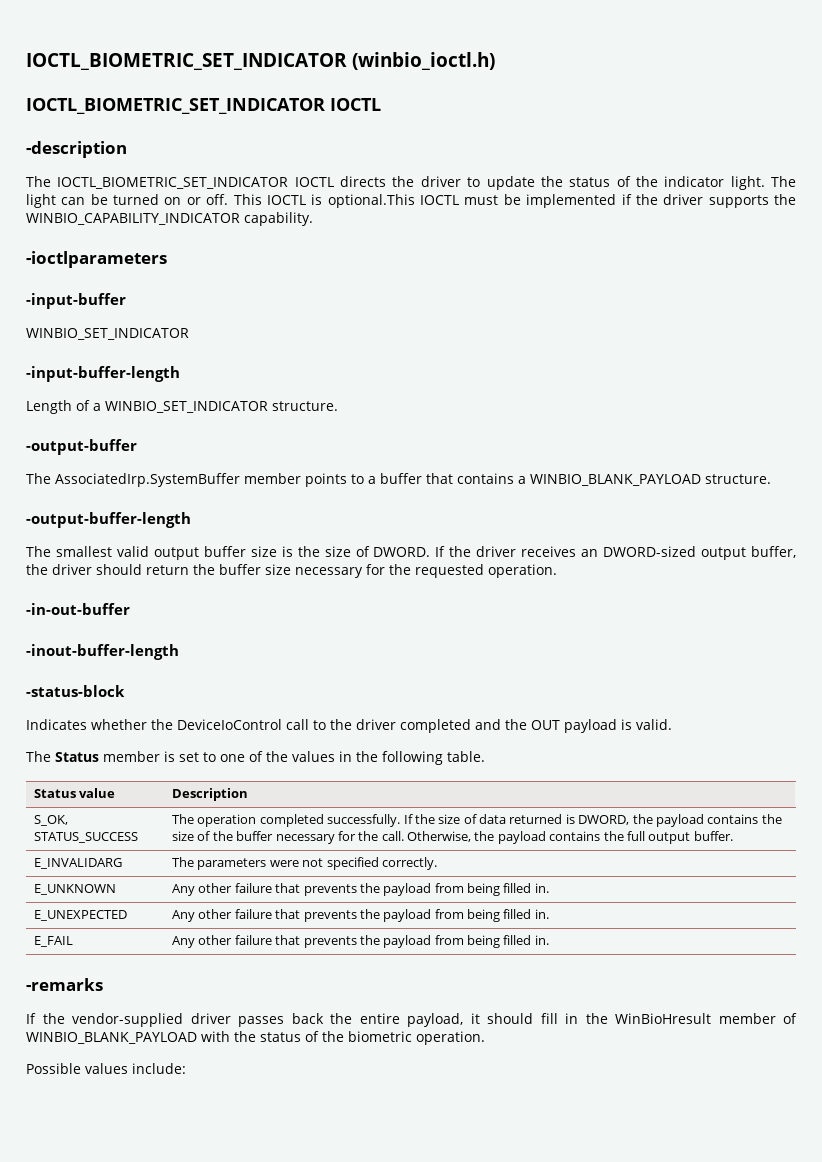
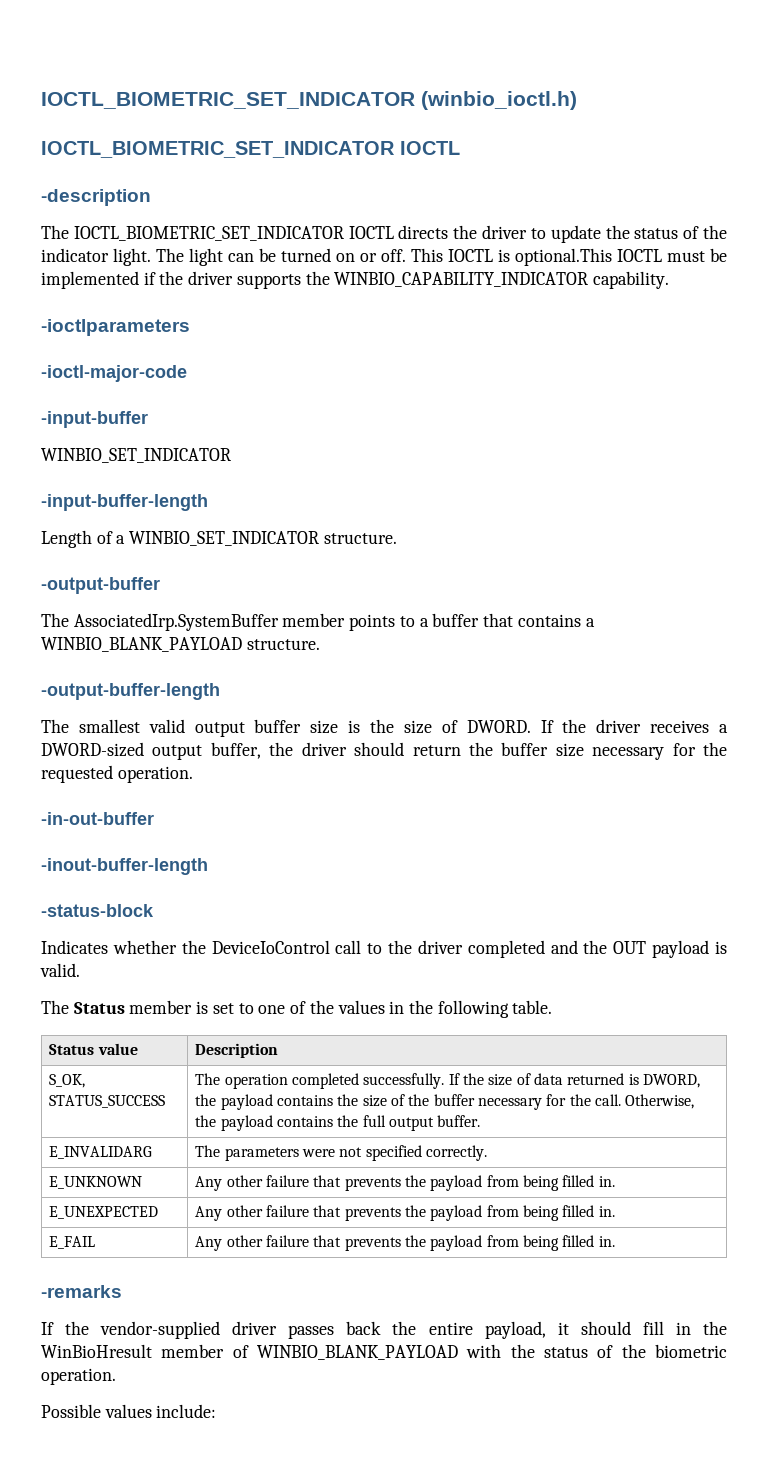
+ -ioctl-major-code
- If the driver receives an DWORD-sized output buffer, the driver should return the buffer size necessary for the requested operation.
+ If the driver receives a DWORD-sized output buffer, the driver should return the buffer size necessary for the requested operation.

